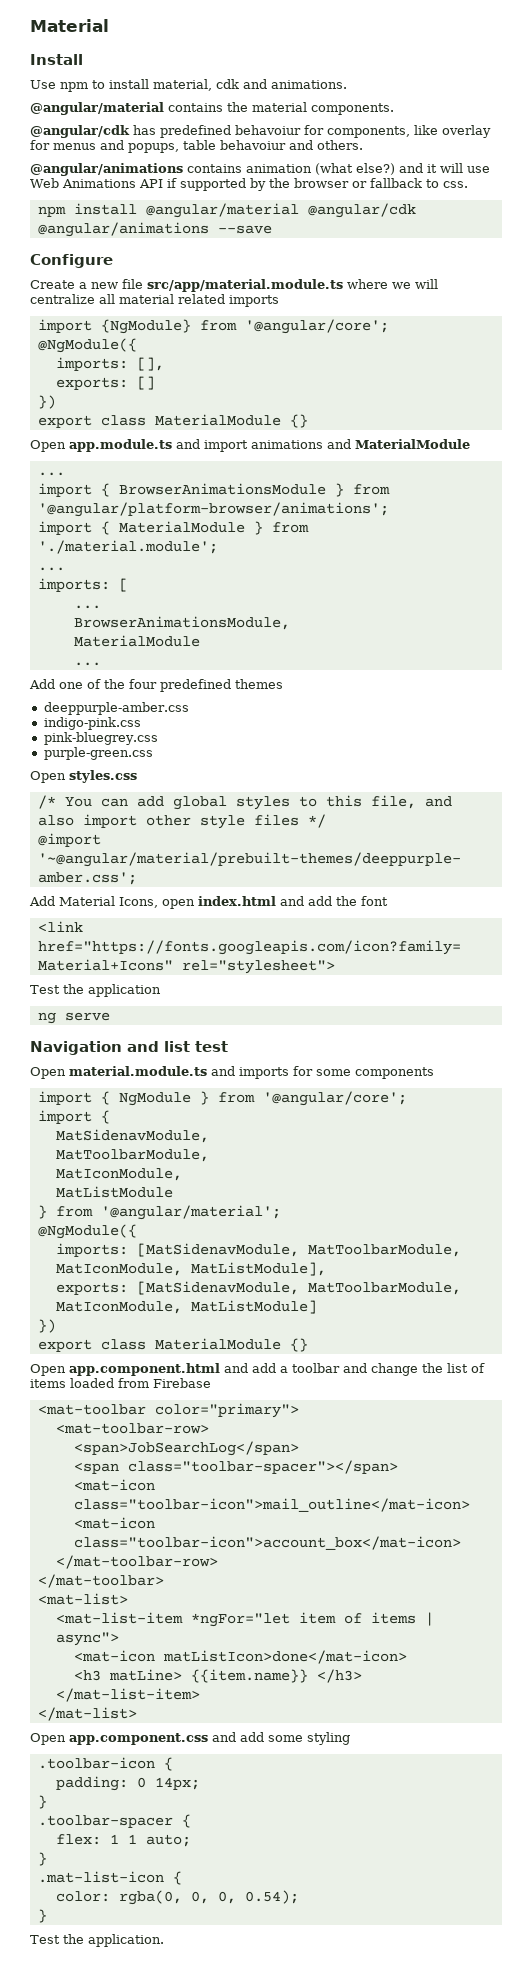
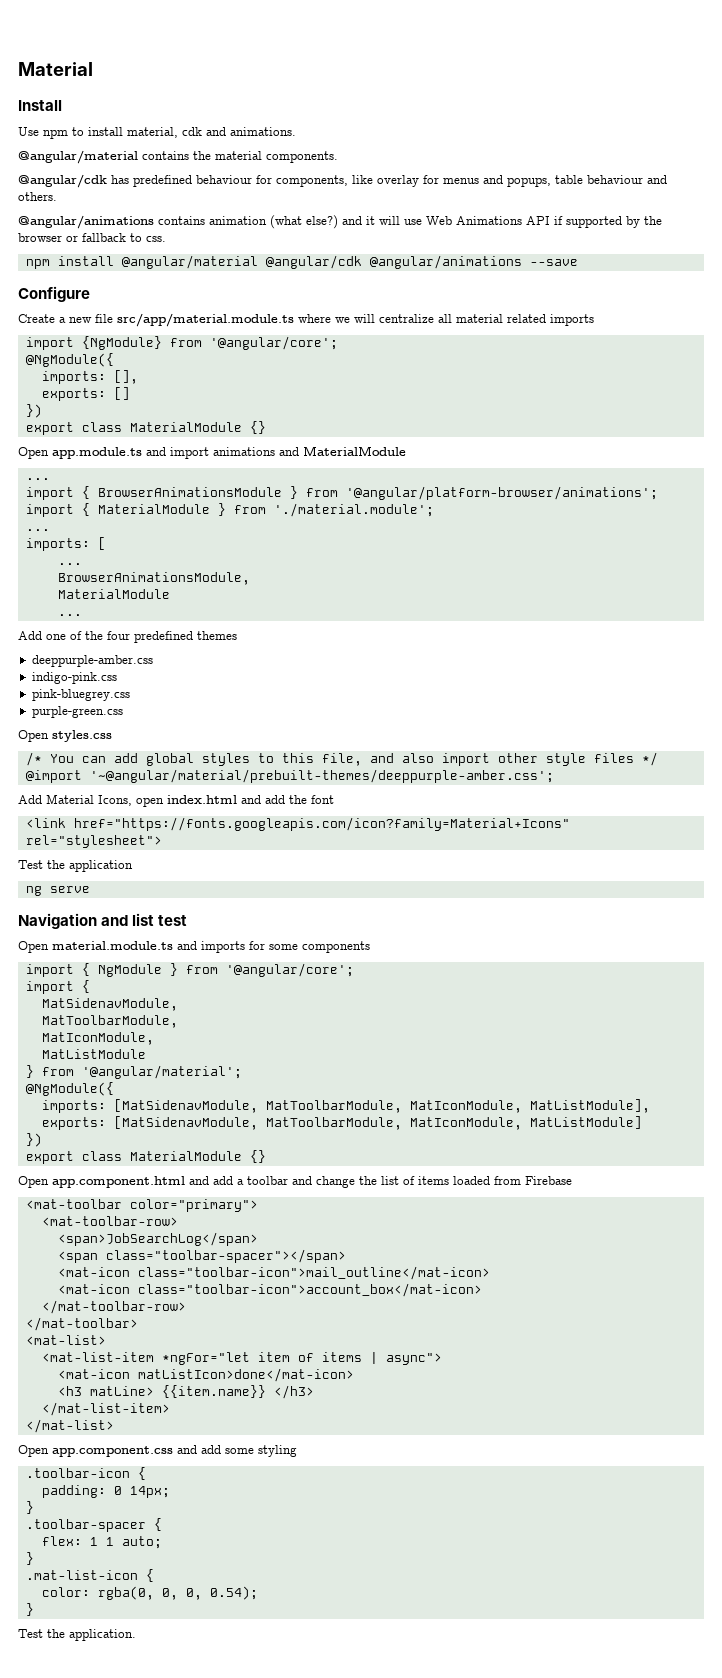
- @angular/cdk has predefined behavoiur for components, like overlay for menus and popups, table behavoiur and others.
+ @angular/cdk has predefined behaviour for components, like overlay for menus and popups, table behaviour and others.

